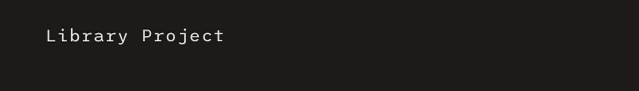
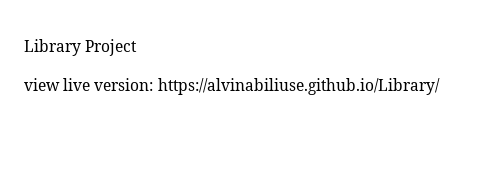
+ view live version: https://alvinabiliuse.github.io/Library/

